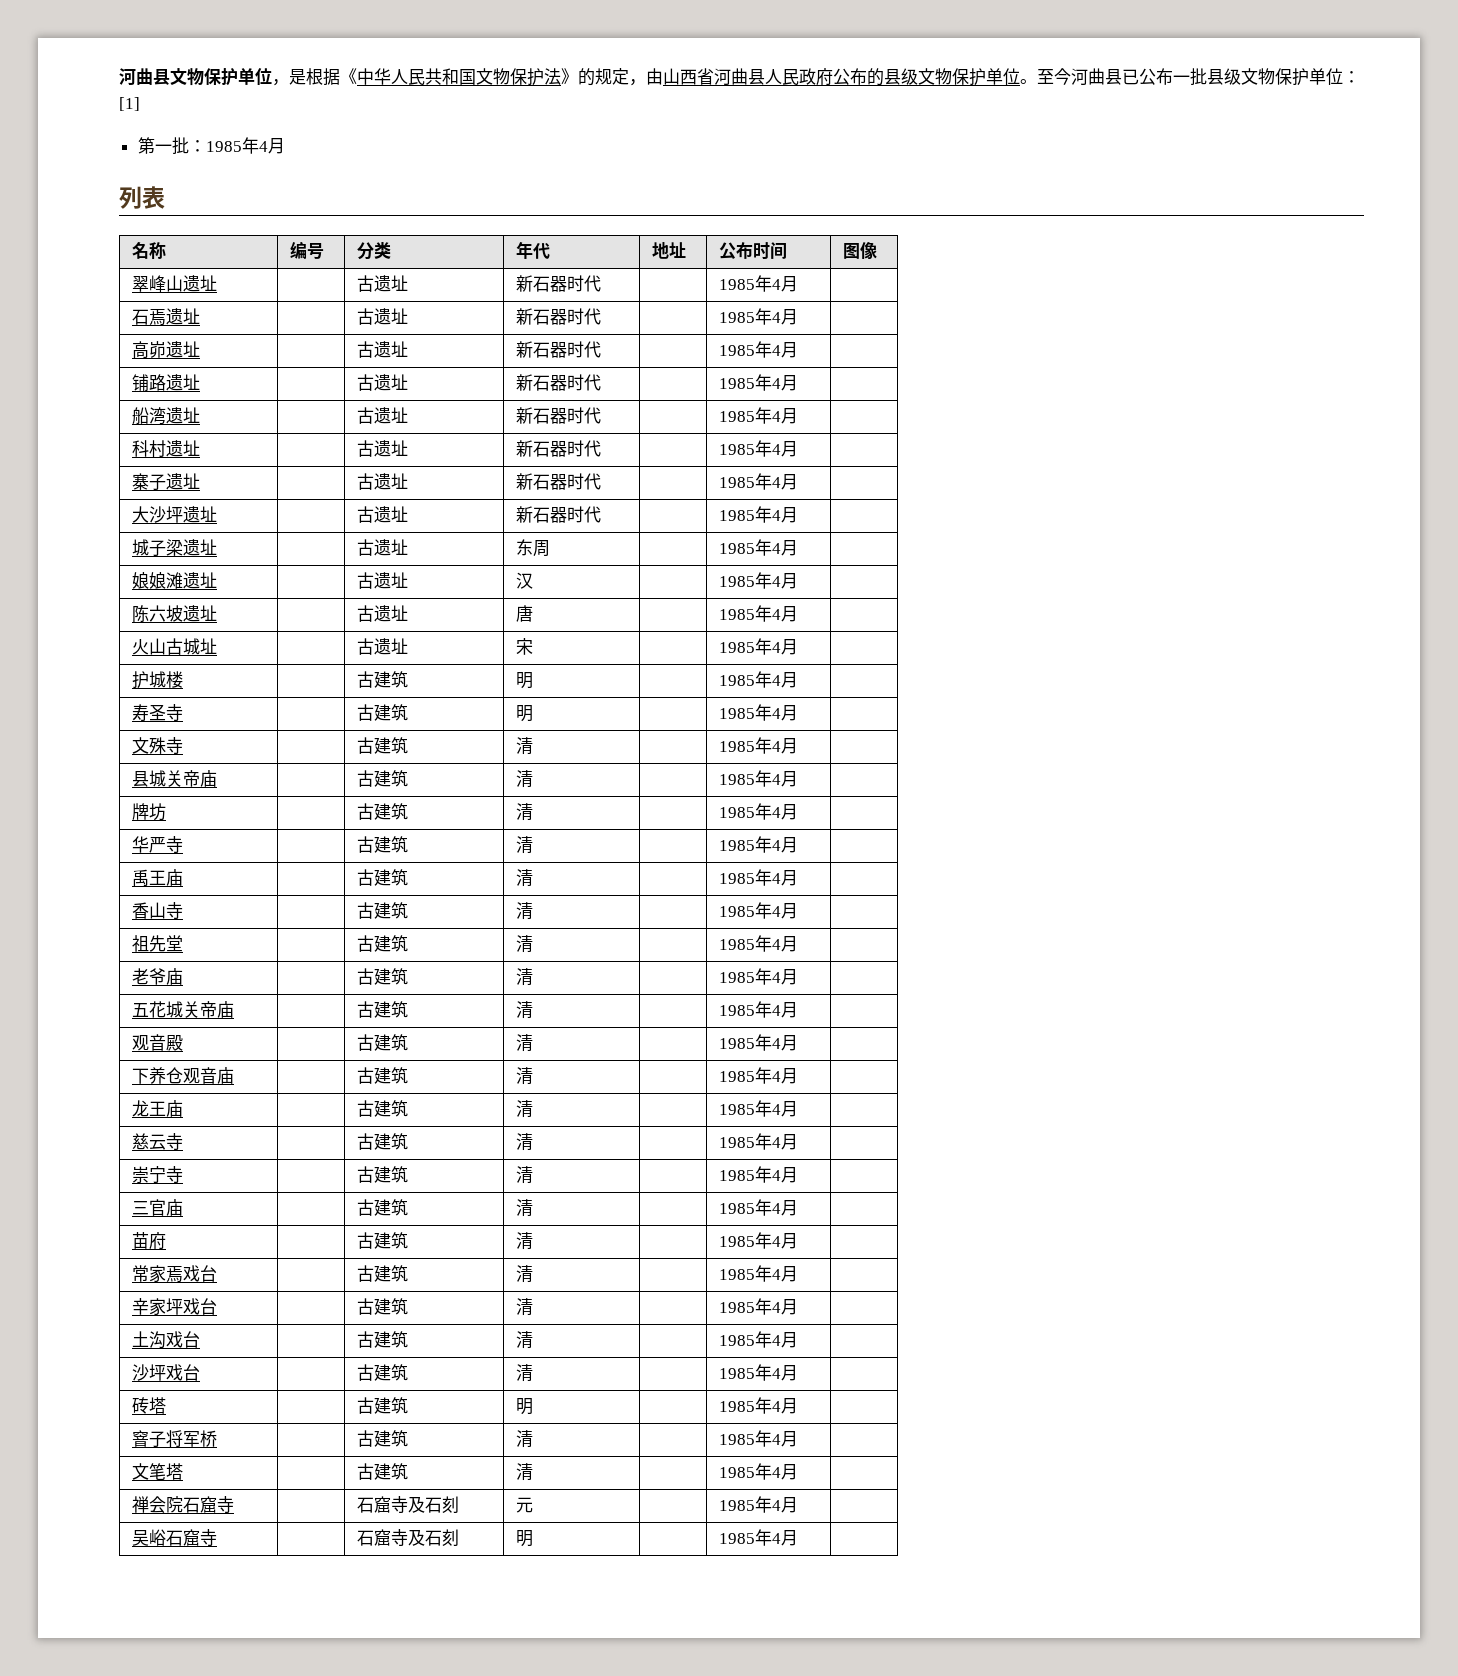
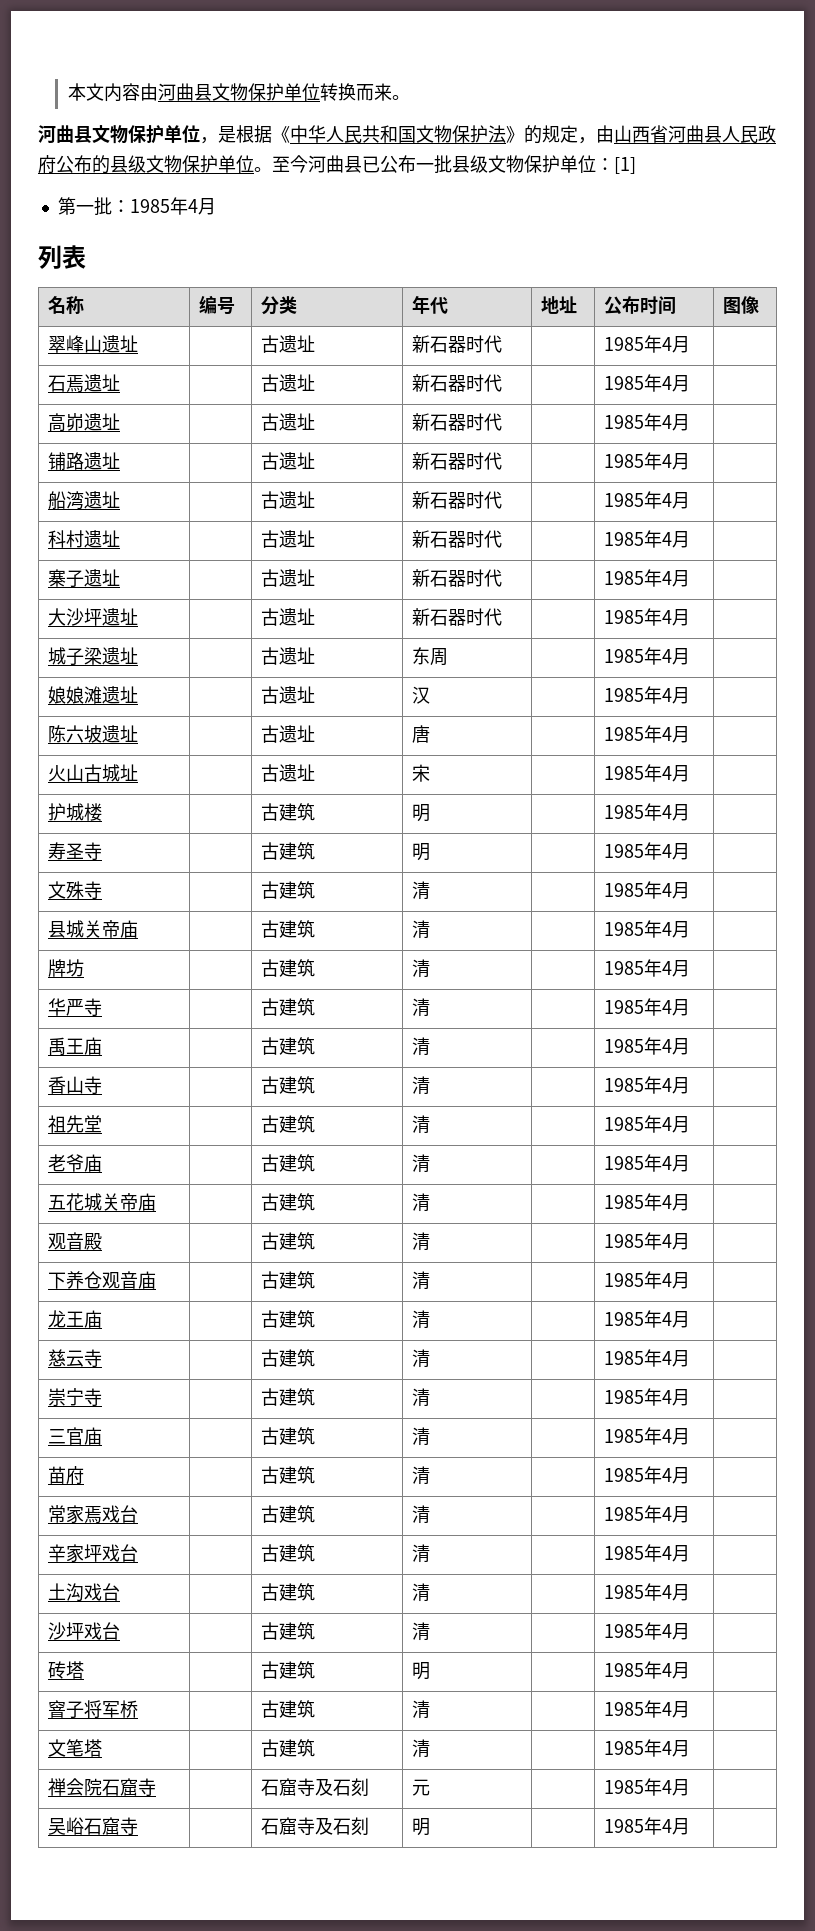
+ 本文内容由河曲县文物保护单位转换而来。

